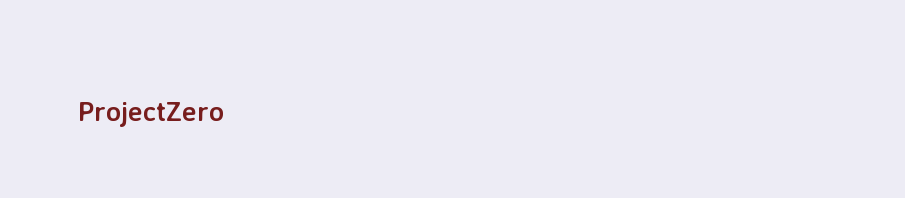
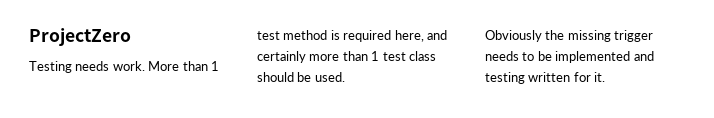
+ Testing needs work. More than 1 test method is required here, and certainly more than 1 test class should be used.
+ Obviously the missing trigger needs to be implemented and testing written for it.

